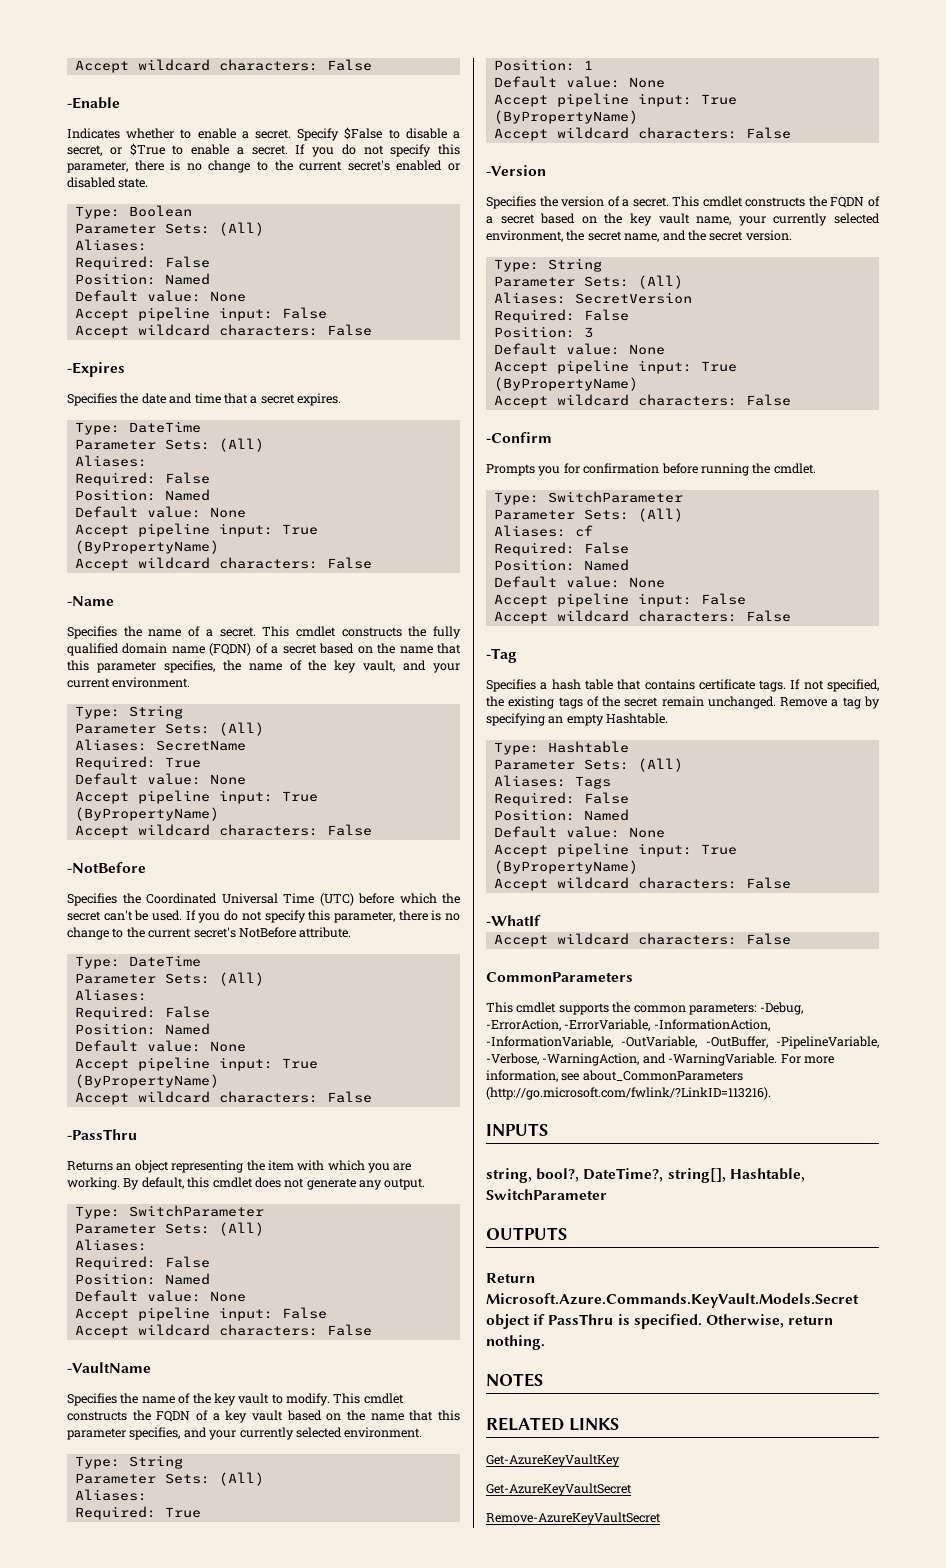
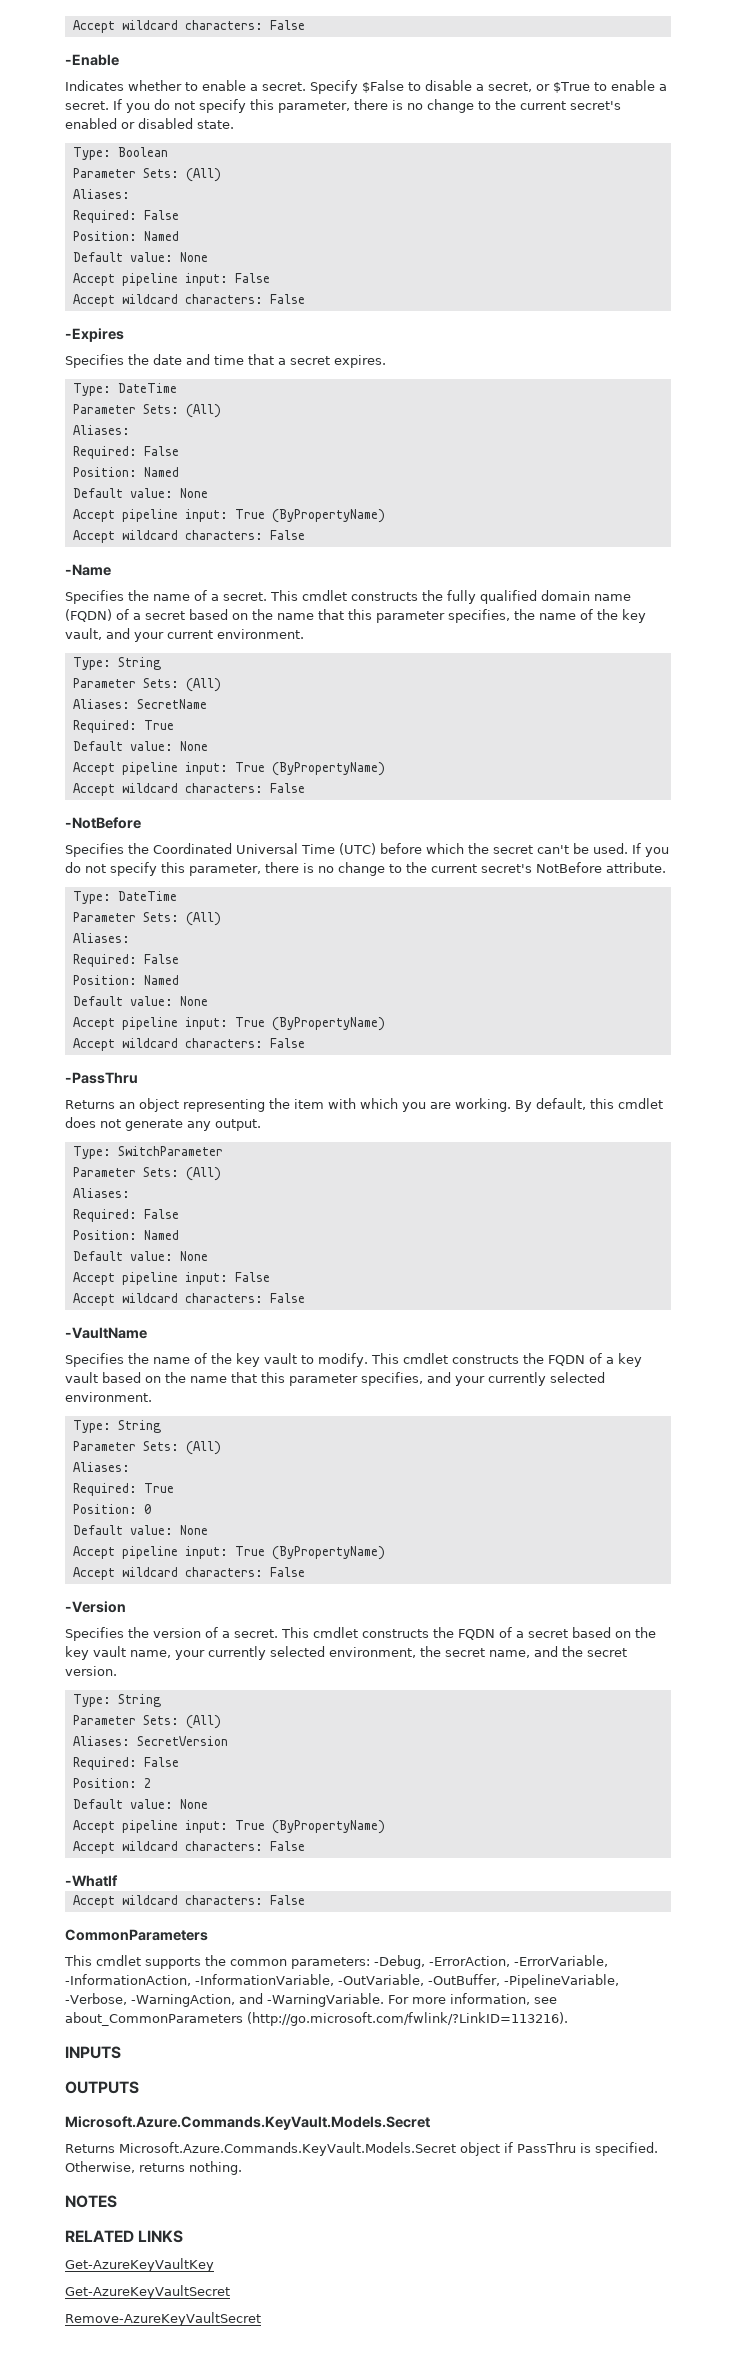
- Position: 1
+ Position: 0
- Position: 3
- Default value: None
- Accept pipeline input: True (ByPropertyName)
- Accept wildcard characters: False
- -Confirm
- Prompts you for confirmation before running the cmdlet.
- Type: SwitchParameter
- Parameter Sets: (All)
- Aliases: cf
- Required: False
- Position: Named
- Default value: None
- Accept pipeline input: False
- Accept wildcard characters: False
- -Tag
- Specifies a hash table that contains certificate tags. If not specified, the existing tags of the secret remain unchanged. Remove a tag by specifying an empty Hashtable.
- Type: Hashtable
- Parameter Sets: (All)
- Aliases: Tags
- Required: False
- Position: Named
+ Position: 2
- string, bool?, DateTime?, string[], Hashtable, SwitchParameter
  OUTPUTS
- Return Microsoft.Azure.Commands.KeyVault.Models.Secret object if PassThru is specified.
+ Microsoft.Azure.Commands.KeyVault.Models.Secret
+ Returns Microsoft.Azure.Commands.KeyVault.Models.Secret object if PassThru is specified.
- Otherwise, return nothing.
+ Otherwise, returns nothing.

